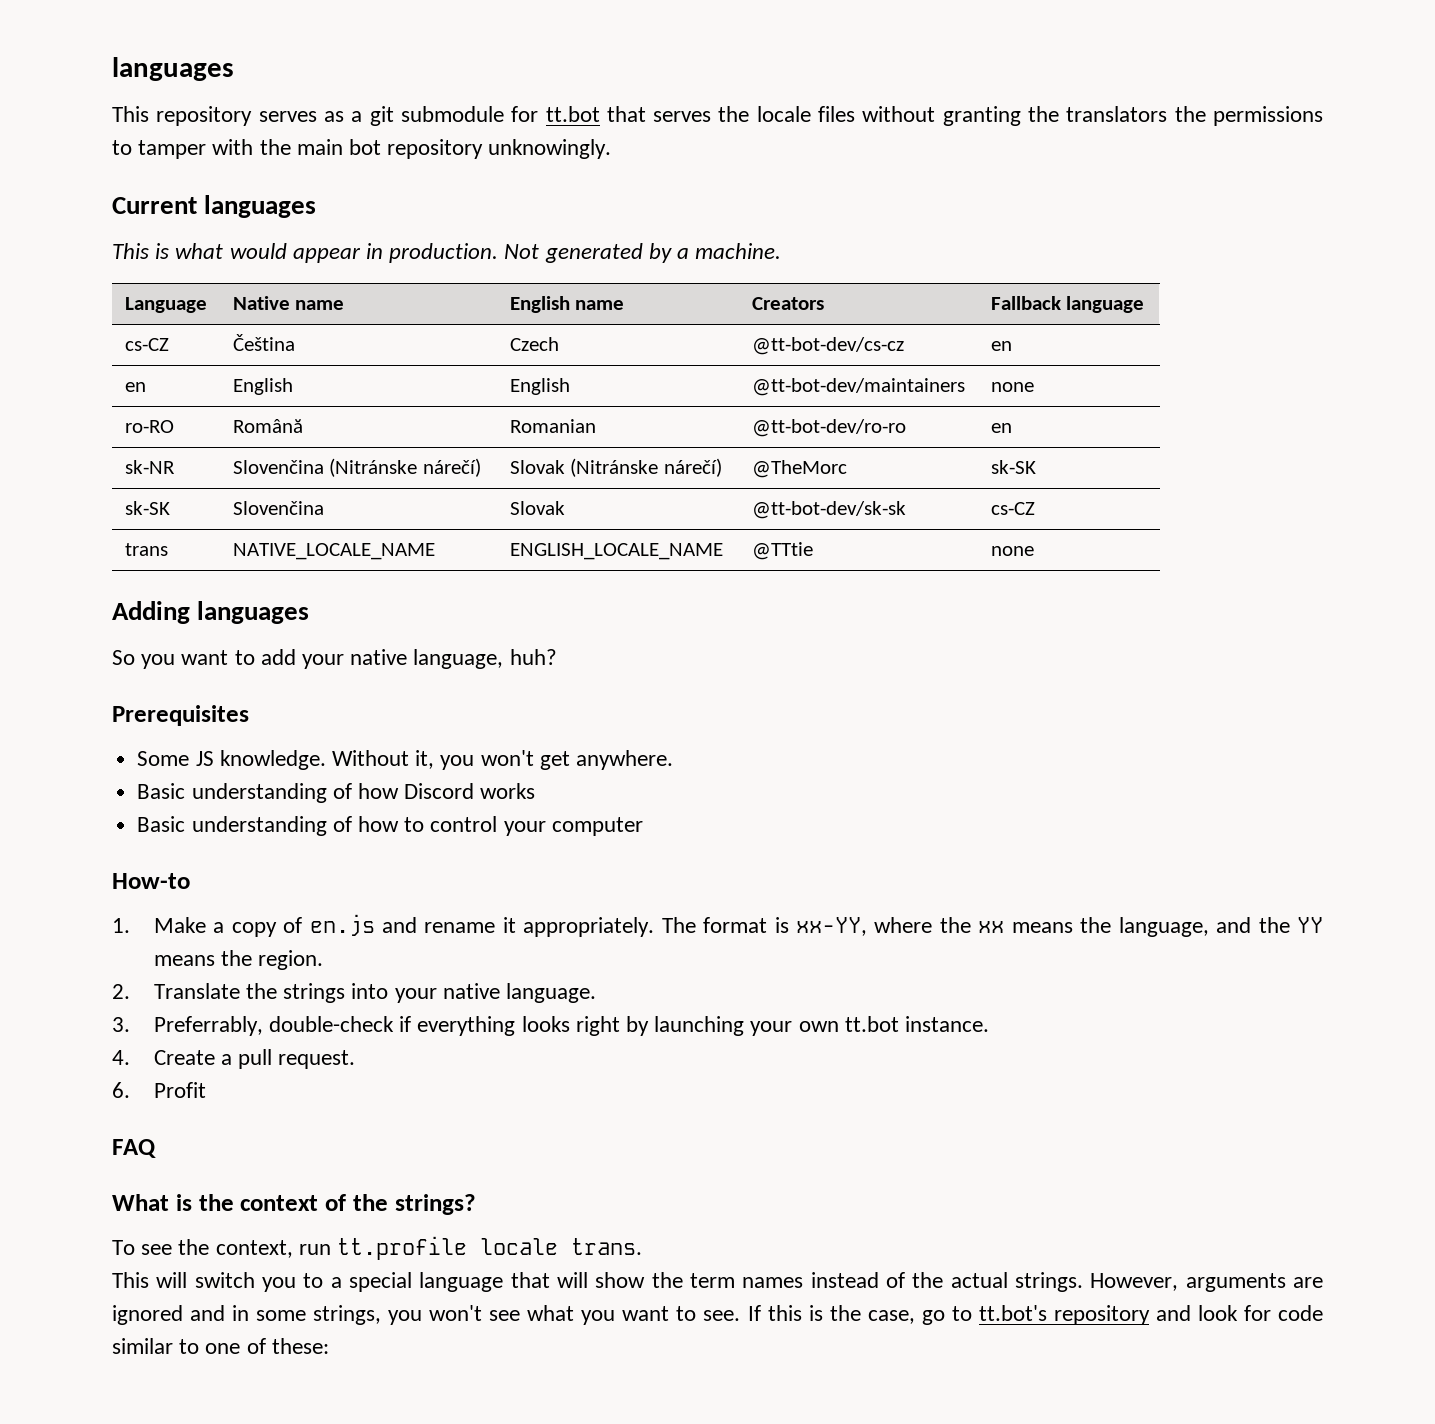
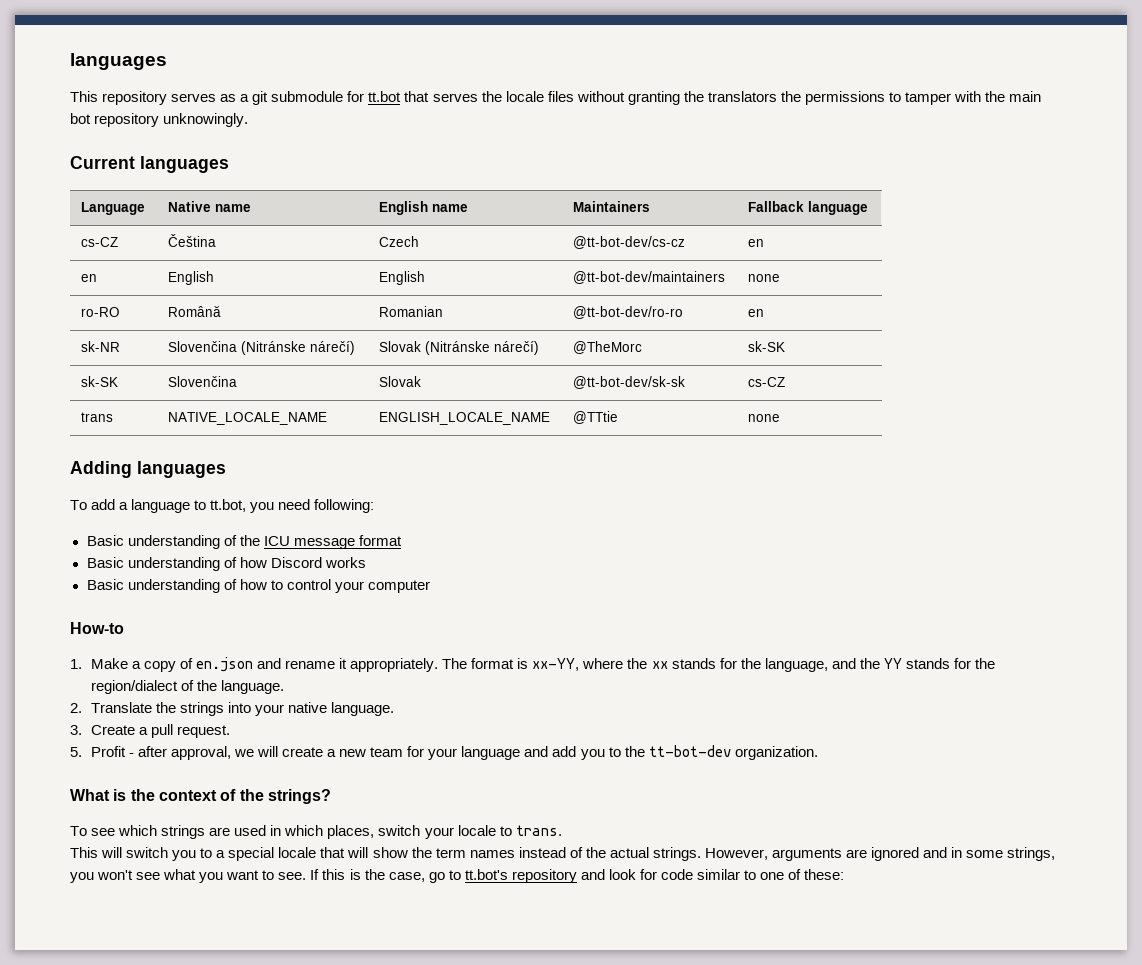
- This is what would appear in production. Not generated by a machine.
- Language | Native name | English name | Creators | Fallback language
+ Language | Native name | English name | Maintainers | Fallback language
- So you want to add your native language, huh?
- Prerequisites
- Some JS knowledge. Without it, you won't get anywhere.
+ To add a language to tt.bot, you need following:
+ Basic understanding of the ICU message format
- 1. Make a copy of en.js and rename it appropriately.
+ 1. Make a copy of en.json and rename it appropriately.
- The format is xx-YY, where the xx means the language, and the YY means the region.
+ The format is xx-YY, where the xx stands for the language, and the YY stands for the region/dialect of the language.
- 3. Preferrably, double-check if everything looks right by launching your own tt.bot instance.
- 4. Create a pull request.
+ 3. Create a pull request.
- 6. Profit
- FAQ
+ 5. Profit - after approval, we will create a new team for your language and add you to the tt-bot-dev organization.
- To see the context, run tt.profile locale trans.
+ To see which strings are used in which places, switch your locale to trans.
- This will switch you to a special language that will show the term names instead of the actual strings.
+ This will switch you to a special locale that will show the term names instead of the actual strings.

